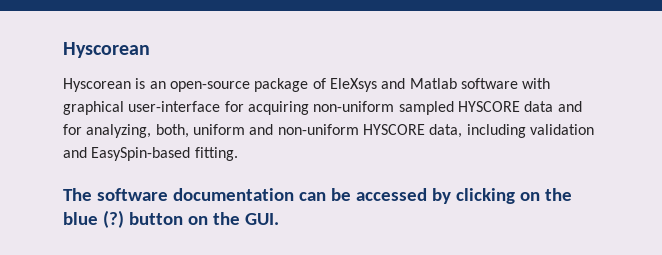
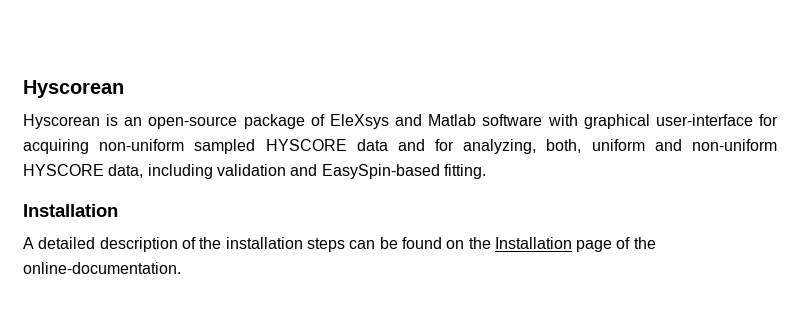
  Hyscorean is an open-source package of EleXsys and Matlab software with graphical user-interface for acquiring non-uniform sampled HYSCORE data and for analyzing, both, uniform and non-uniform HYSCORE data, including validation and EasySpin-based fitting.
- The software documentation can be accessed by clicking on the blue (?) button on the GUI.
+ Installation
+ A detailed description of the installation steps can be found on the Installation page of the online-documentation.

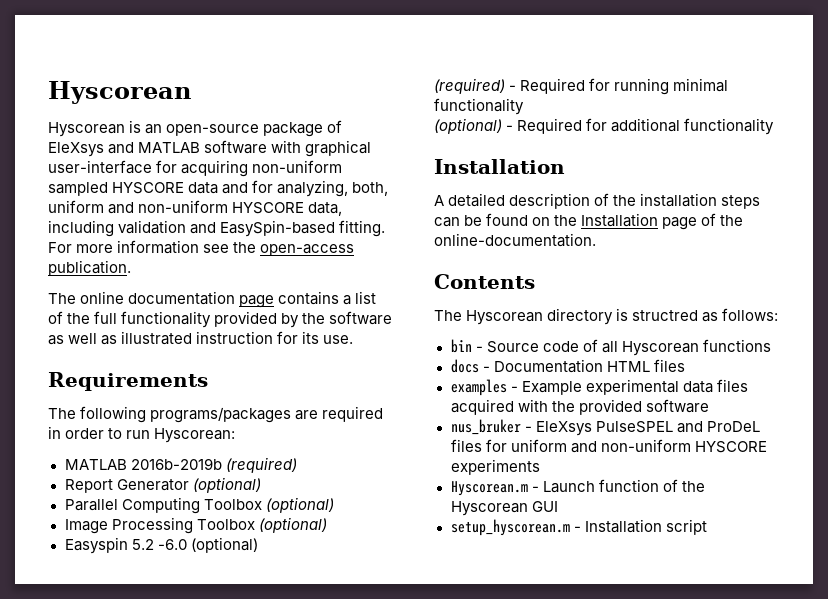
- Hyscorean is an open-source package of EleXsys and Matlab software with graphical user-interface for acquiring non-uniform sampled HYSCORE data and for analyzing, both, uniform and non-uniform HYSCORE data, including validation and EasySpin-based fitting.
+ Hyscorean is an open-source package of EleXsys and MATLAB software with graphical user-interface for acquiring non-uniform sampled HYSCORE data and for analyzing, both, uniform and non-uniform HYSCORE data, including validation and EasySpin-based fitting. For more information see the open-access publication.
+ The online documentation page contains a list of the full functionality provided by the software as well as illustrated instruction for its use.
+ Requirements
+ The following programs/packages are required in order to run Hyscorean:
+ MATLAB 2016b-2019b (required)
+ Report Generator (optional)
+ Parallel Computing Toolbox (optional)
+ Image Processing Toolbox (optional)
+ Easyspin 5.2 -6.0 (optional)
+ (required) - Required for running minimal functionality
+ (optional) - Required for additional functionality
+ Contents
+ The Hyscorean directory is structred as follows:
+ bin - Source code of all Hyscorean functions
+ docs - Documentation HTML files
+ examples - Example experimental data files acquired with the provided software
+ nus_bruker - EleXsys PulseSPEL and ProDeL files for uniform and non-uniform HYSCORE experiments
+ Hyscorean.m - Launch function of the Hyscorean GUI
+ setup_hyscorean.m - Installation script

